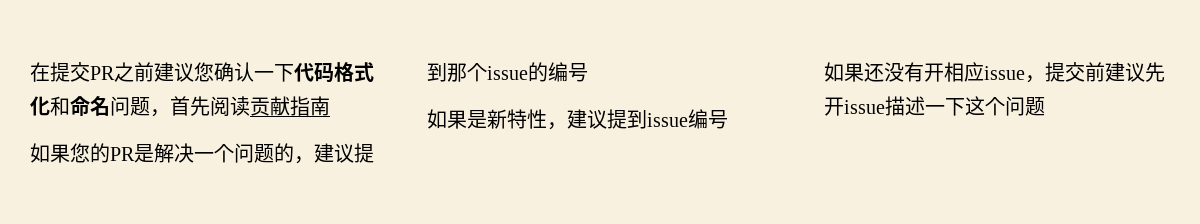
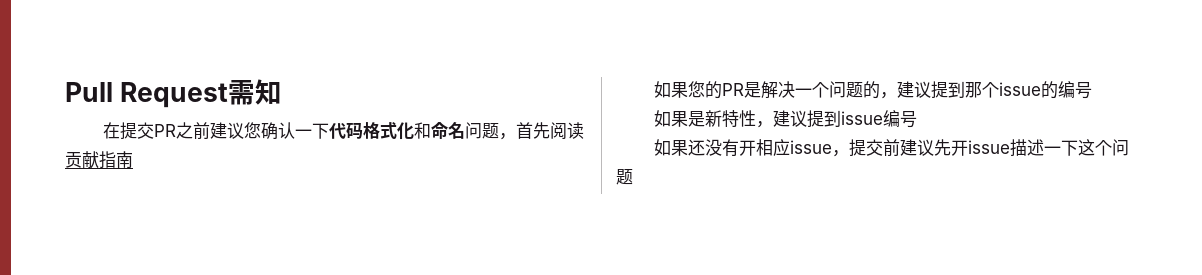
+ Pull Request需知

